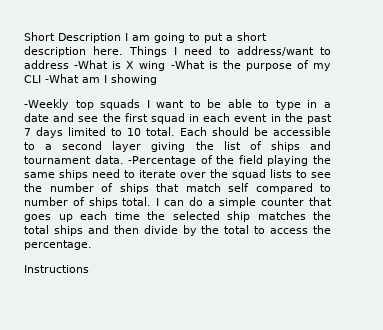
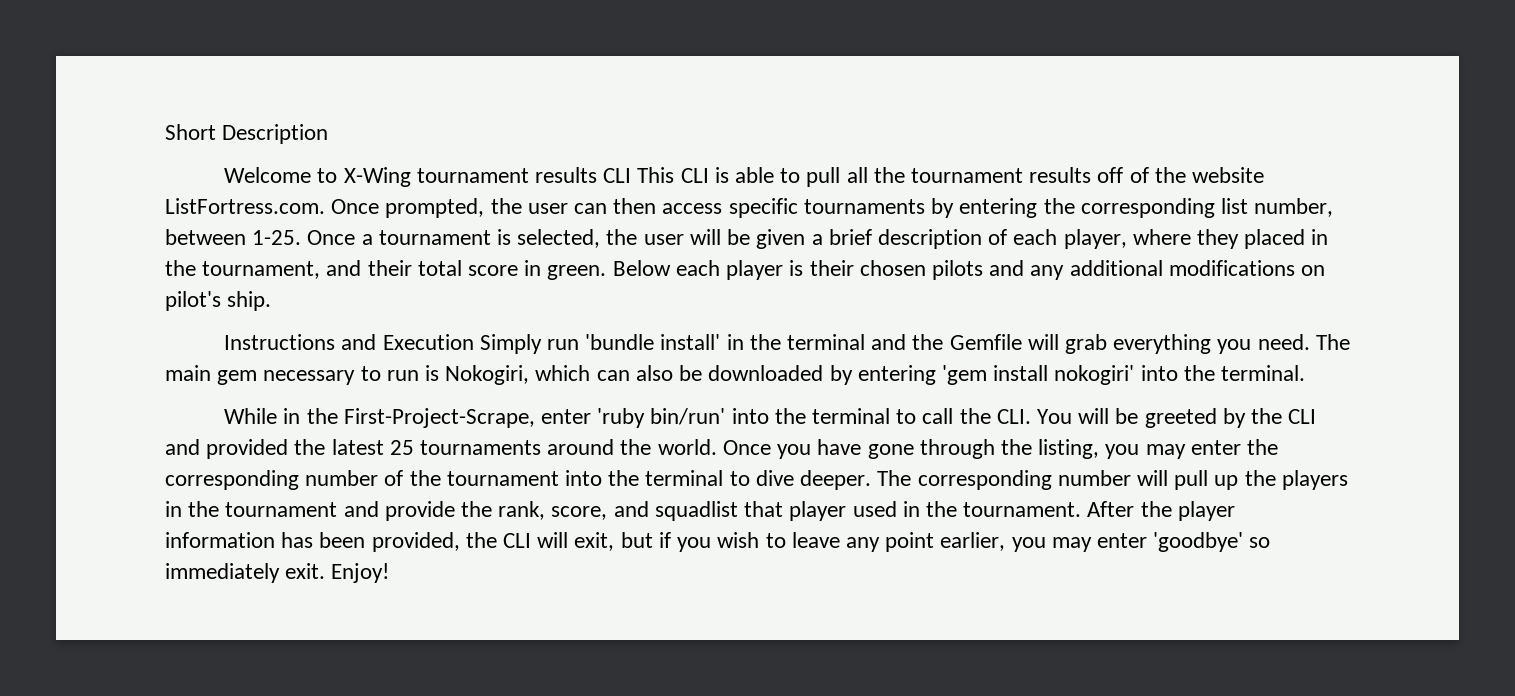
- Short Description I am going to put a short description here. Things I need to address/want to address -What is X wing -What is the purpose of my CLI -What am I showing
- -Weekly top squads I want to be able to type in a date and see the first squad in each event in the past 7 days limited to 10 total. Each should be accessible to a second layer giving the list of ships and tournament data. -Percentage of the field playing the same ships need to iterate over the squad lists to see the number of ships that match self compared to number of ships total. I can do a simple counter that goes up each time the selected ship matches the total ships and then divide by the total to access the percentage.
- Instructions
+ Short Description
+ Welcome to X-Wing tournament results CLI This CLI is able to pull all the tournament results off of the website ListFortress.com. Once prompted, the user can then access specific tournaments by entering the corresponding list number, between 1-25. Once a tournament is selected, the user will be given a brief description of each player, where they placed in the tournament, and their total score in green. Below each player is their chosen pilots and any additional modifications on pilot's ship.
+ Instructions and Execution Simply run 'bundle install' in the terminal and the Gemfile will grab everything you need. The main gem necessary to run is Nokogiri, which can also be downloaded by entering 'gem install nokogiri' into the terminal.
+ While in the First-Project-Scrape, enter 'ruby bin/run' into the terminal to call the CLI. You will be greeted by the CLI and provided the latest 25 tournaments around the world. Once you have gone through the listing, you may enter the corresponding number of the tournament into the terminal to dive deeper. The corresponding number will pull up the players in the tournament and provide the rank, score, and squadlist that player used in the tournament. After the player information has been provided, the CLI will exit, but if you wish to leave any point earlier, you may enter 'goodbye' so immediately exit. Enjoy!

